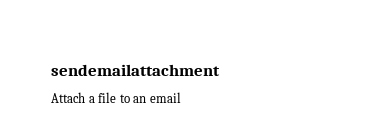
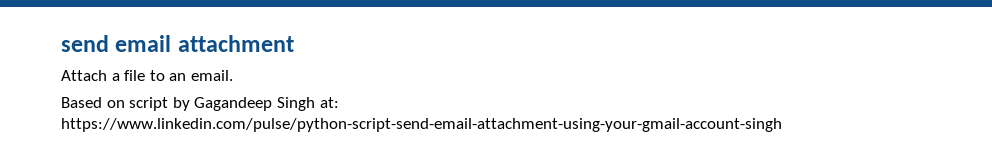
- sendemailattachment
+ send email attachment
- Attach a file to an email
+ Attach a file to an email.
+ Based on script by Gagandeep Singh at: https://www.linkedin.com/pulse/python-script-send-email-attachment-using-your-gmail-account-singh

